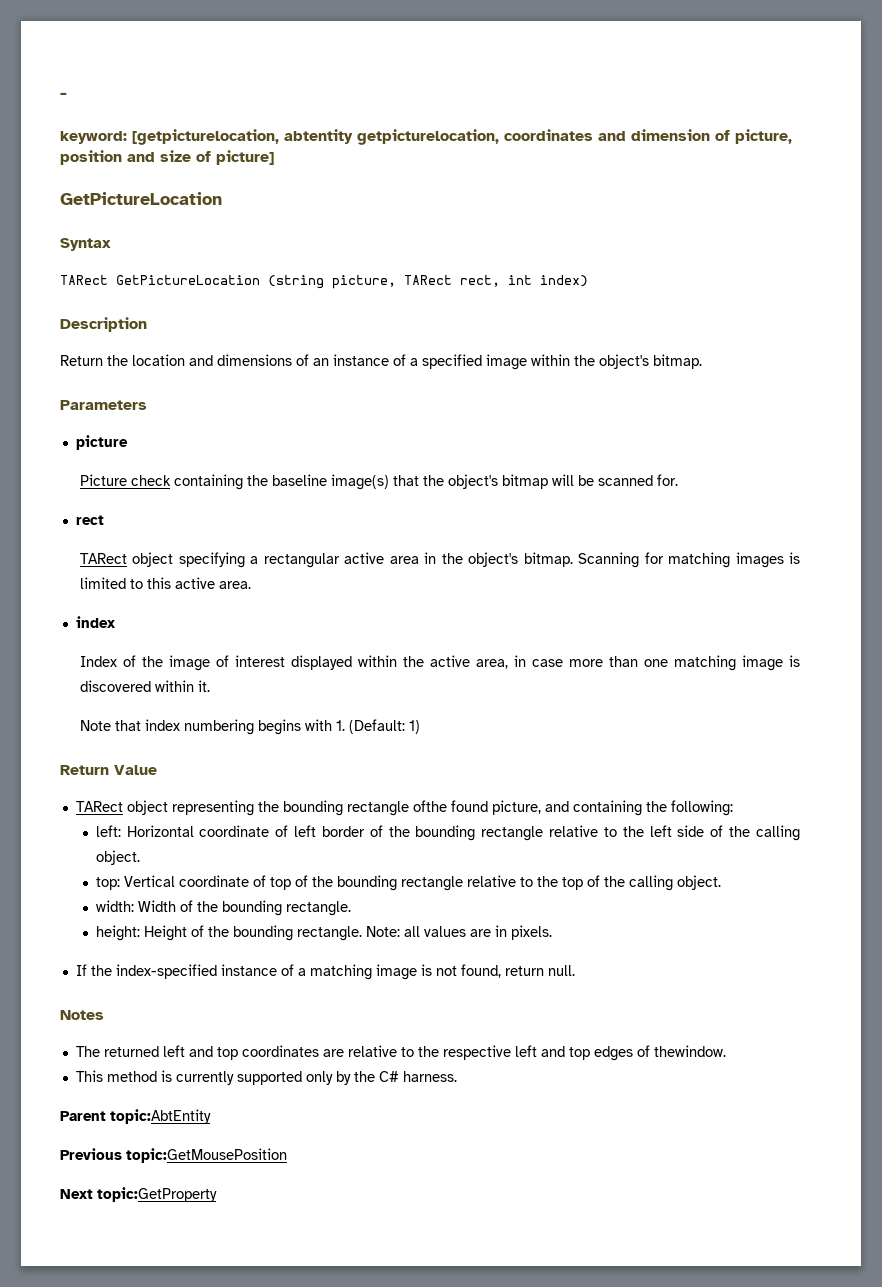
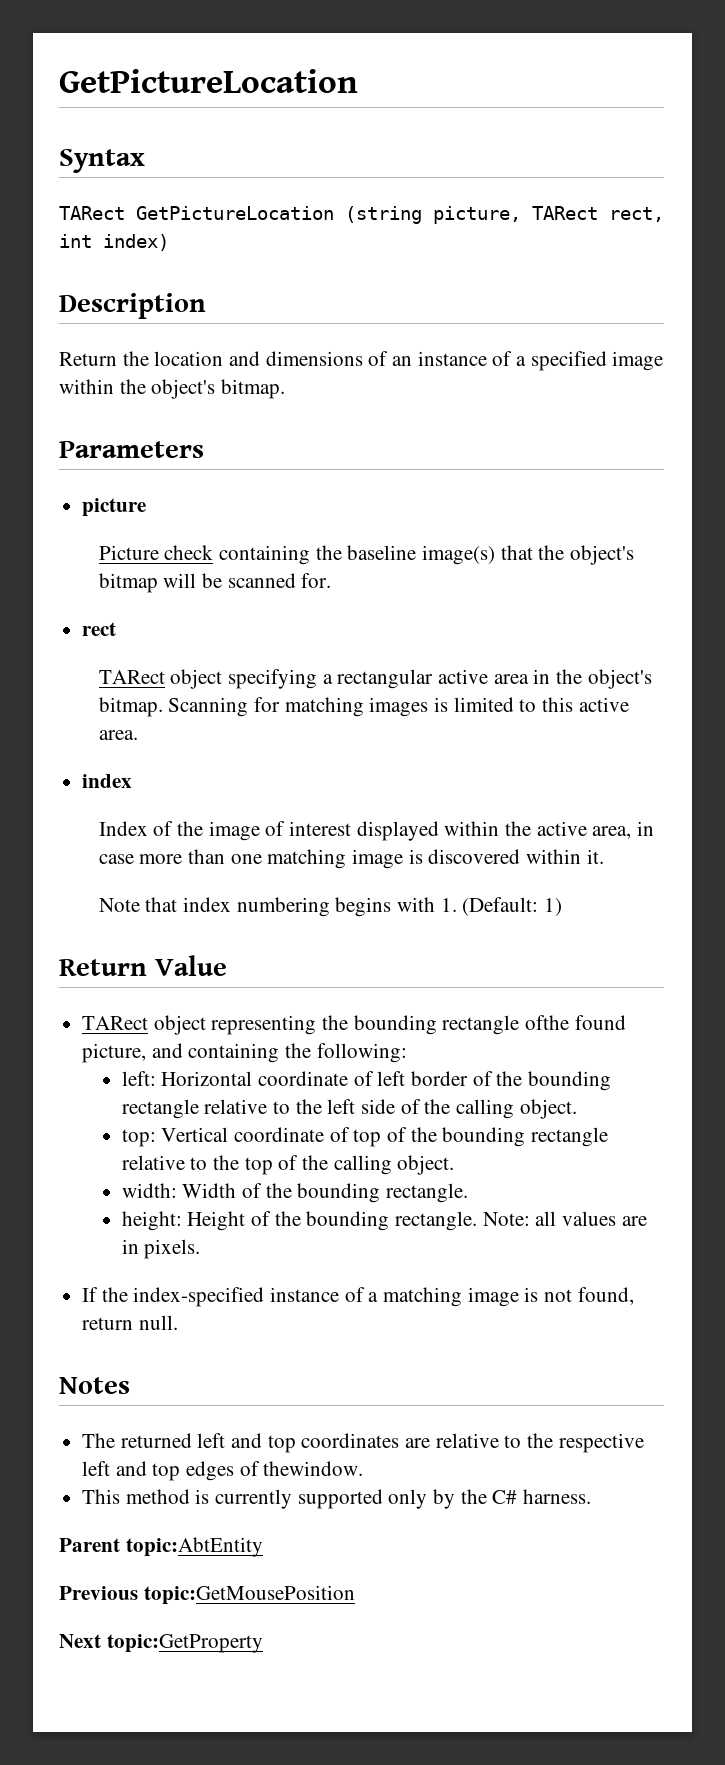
- -
- keyword: [getpicturelocation, abtentity getpicturelocation, coordinates and dimension of picture, position and size of picture]

